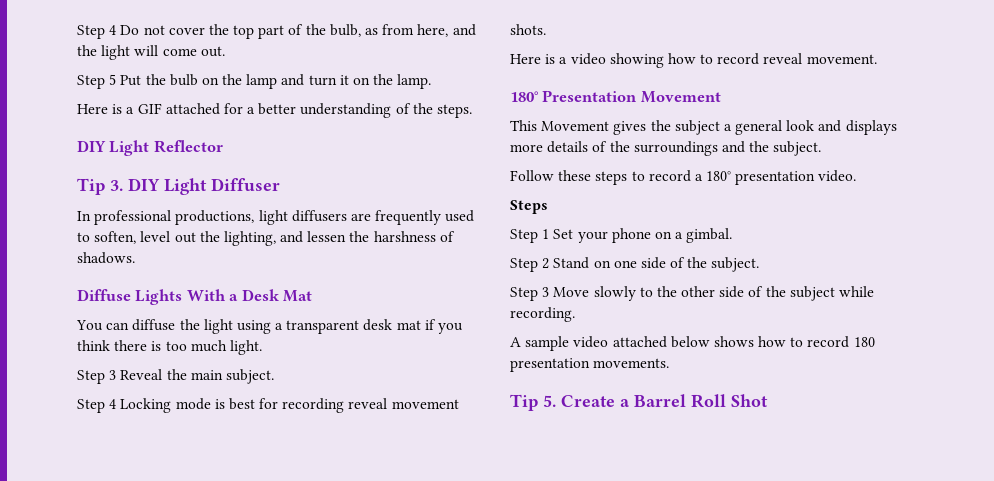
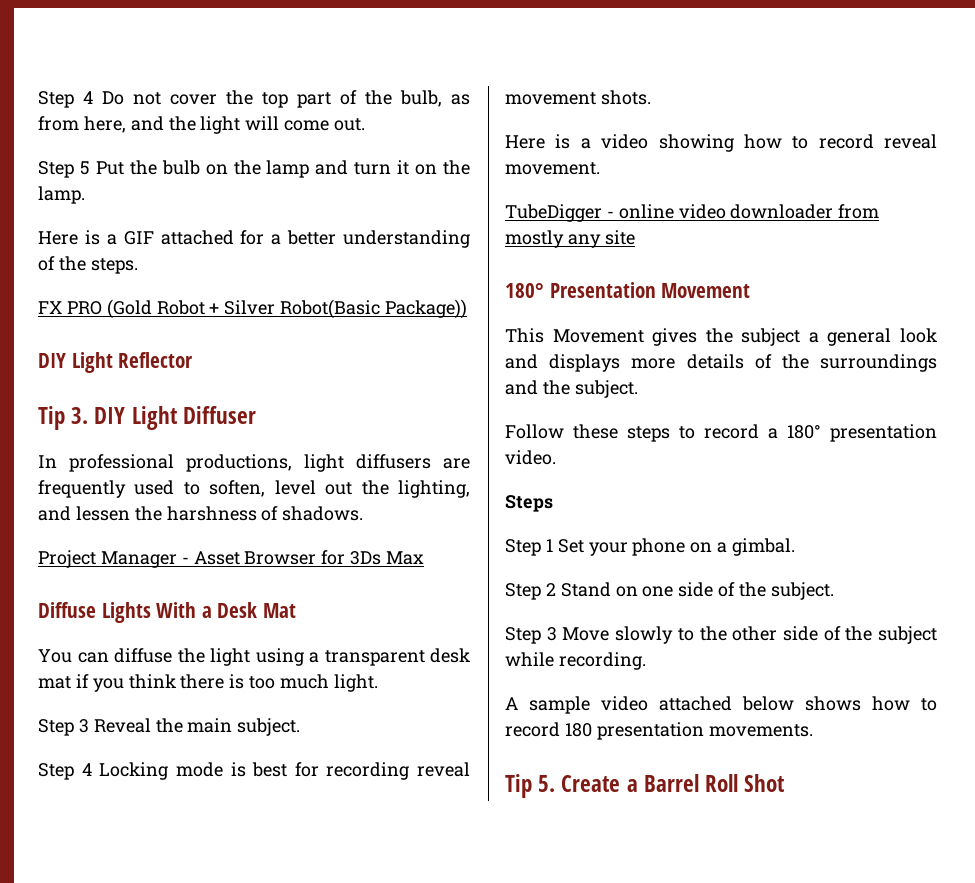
+ FX PRO (Gold Robot + Silver Robot(Basic Package))
+ Project Manager - Asset Browser for 3Ds Max
+ TubeDigger - online video downloader from mostly any site

